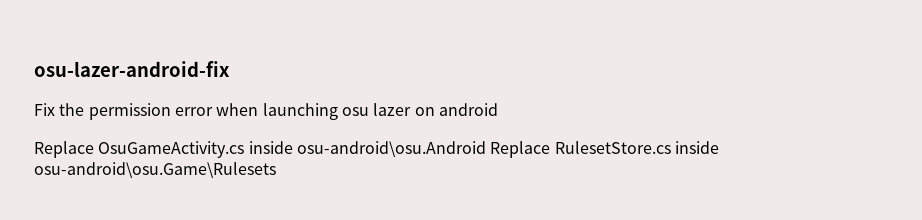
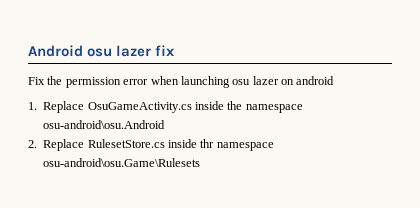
- osu-lazer-android-fix
+ Android osu lazer fix
- Replace OsuGameActivity.cs inside osu-android\osu.Android Replace RulesetStore.cs inside osu-android\osu.Game\Rulesets
+ 1. Replace OsuGameActivity.cs inside the namespace osu-android\osu.Android
+ 2. Replace RulesetStore.cs inside thr namespace osu-android\osu.Game\Rulesets

